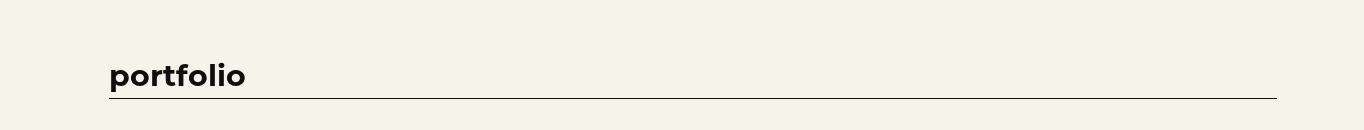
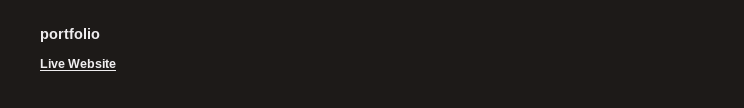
+ Live Website

